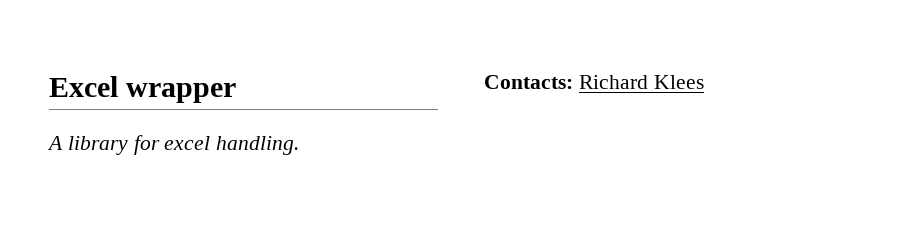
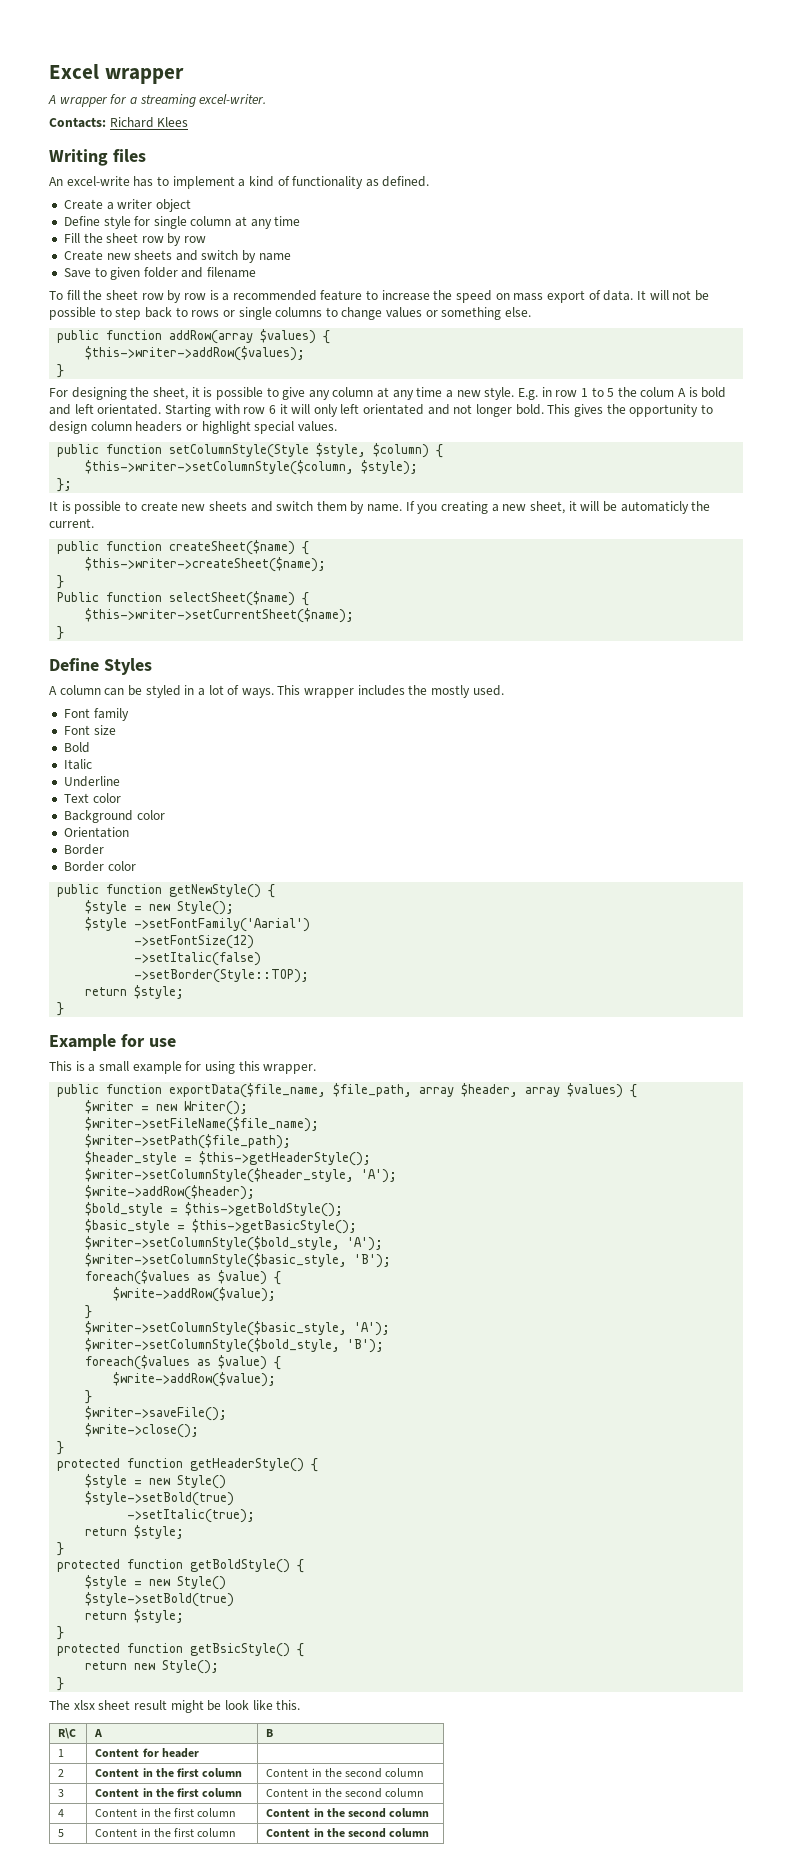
- A library for excel handling.
+ A wrapper for a streaming excel-writer.
  Contacts: Richard Klees
+ Writing files
+ An excel-write has to implement a kind of functionality as defined.
+ Create a writer object
+ Define style for single column at any time
+ Fill the sheet row by row
+ Create new sheets and switch by name
+ Save to given folder and filename
+ To fill the sheet row by row is a recommended feature to increase the speed on mass export of data. It will not be possible to step back to rows or single columns to change values or something else.
+ public function addRow(array $values) {
+ $this->writer->addRow($values);
+ }
+ For designing the sheet, it is possible to give any column at any time a new style. E.g. in row 1 to 5 the colum A is bold and left orientated. Starting with row 6 it will only left orientated and not longer bold. This gives the opportunity to design column headers or highlight special values.
+ public function setColumnStyle(Style $style, $column) {
+ $this->writer->setColumnStyle($column, $style);
+ };
+ It is possible to create new sheets and switch them by name. If you creating a new sheet, it will be automaticly the current.
+ public function createSheet($name) {
+ $this->writer->createSheet($name);
+ }
+ Public function selectSheet($name) {
+ $this->writer->setCurrentSheet($name);
+ }
+ Define Styles
+ A column can be styled in a lot of ways. This wrapper includes the mostly used.
+ Font family
+ Font size
+ Bold
+ Italic
+ Underline
+ Text color
+ Background color
+ Orientation
+ Border
+ Border color
+ public function getNewStyle() {
+ $style = new Style();
+ $style ->setFontFamily('Aarial')
+ ->setFontSize(12)
+ ->setItalic(false)
+ ->setBorder(Style::TOP);
+ return $style;
+ }
+ Example for use
+ This is a small example for using this wrapper.
+ public function exportData($file_name, $file_path, array $header, array $values) {
+ $writer = new Writer();
+ $writer->setFileName($file_name);
+ $writer->setPath($file_path);
+ $header_style = $this->getHeaderStyle();
+ $writer->setColumnStyle($header_style, 'A');
+ $write->addRow($header);
+ $bold_style = $this->getBoldStyle();
+ $basic_style = $this->getBasicStyle();
+ $writer->setColumnStyle($bold_style, 'A');
+ $writer->setColumnStyle($basic_style, 'B');
+ foreach($values as $value) {
+ $write->addRow($value);
+ }
+ $writer->setColumnStyle($basic_style, 'A');
+ $writer->setColumnStyle($bold_style, 'B');
+ foreach($values as $value) {
+ $write->addRow($value);
+ }
+ $writer->saveFile();
+ $write->close();
+ }
+ protected function getHeaderStyle() {
+ $style = new Style()
+ $style->setBold(true)
+ ->setItalic(true);
+ return $style;
+ }
+ protected function getBoldStyle() {
+ $style = new Style()
+ $style->setBold(true)
+ return $style;
+ }
+ protected function getBsicStyle() {
+ return new Style();
+ }
+ The xlsx sheet result might be look like this.
+ R\C | A | B
+ 1 | Content for header |
+ 2 | Content in the first column | Content in the second column
+ 3 | Content in the first column | Content in the second column
+ 4 | Content in the first column | Content in the second column
+ 5 | Content in the first column | Content in the second column

